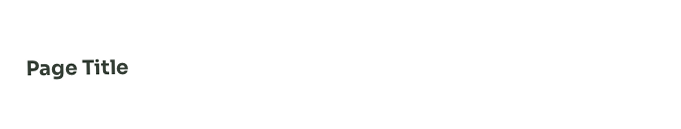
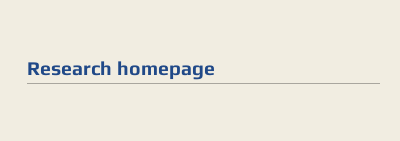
- Page Title
+ Research homepage

